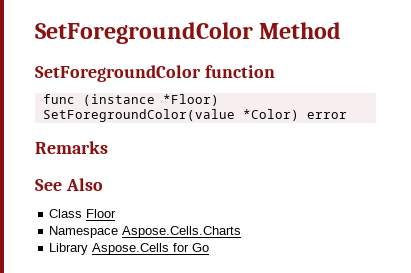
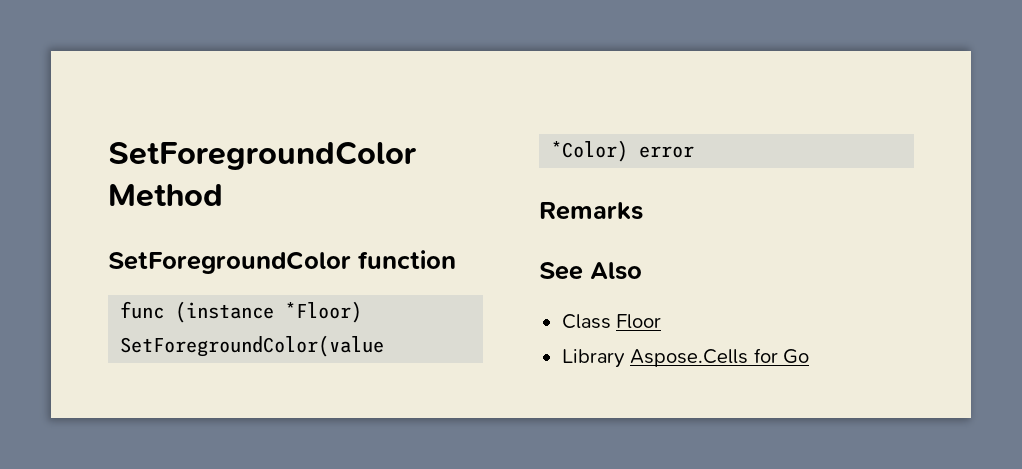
- Namespace Aspose.Cells.Charts

